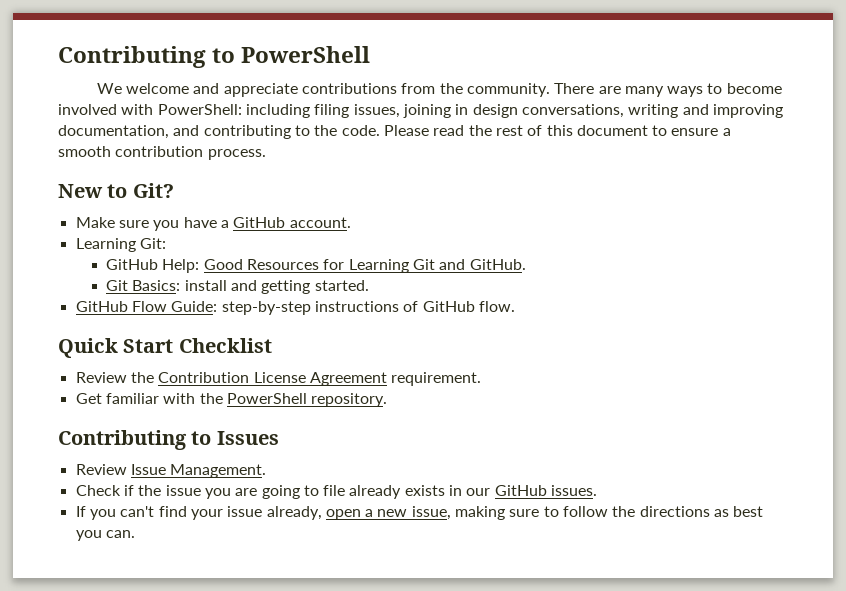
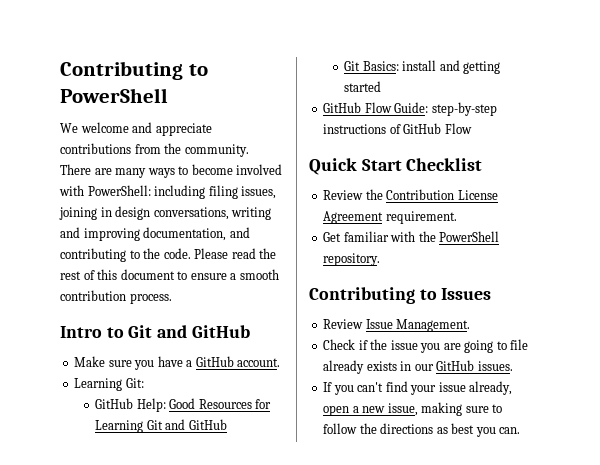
- New to Git?
+ Intro to Git and GitHub
- GitHub Help: Good Resources for Learning Git and GitHub.
+ GitHub Help: Good Resources for Learning Git and GitHub
- Git Basics: install and getting started.
+ Git Basics: install and getting started
- GitHub Flow Guide: step-by-step instructions of GitHub flow.
+ GitHub Flow Guide: step-by-step instructions of GitHub Flow

